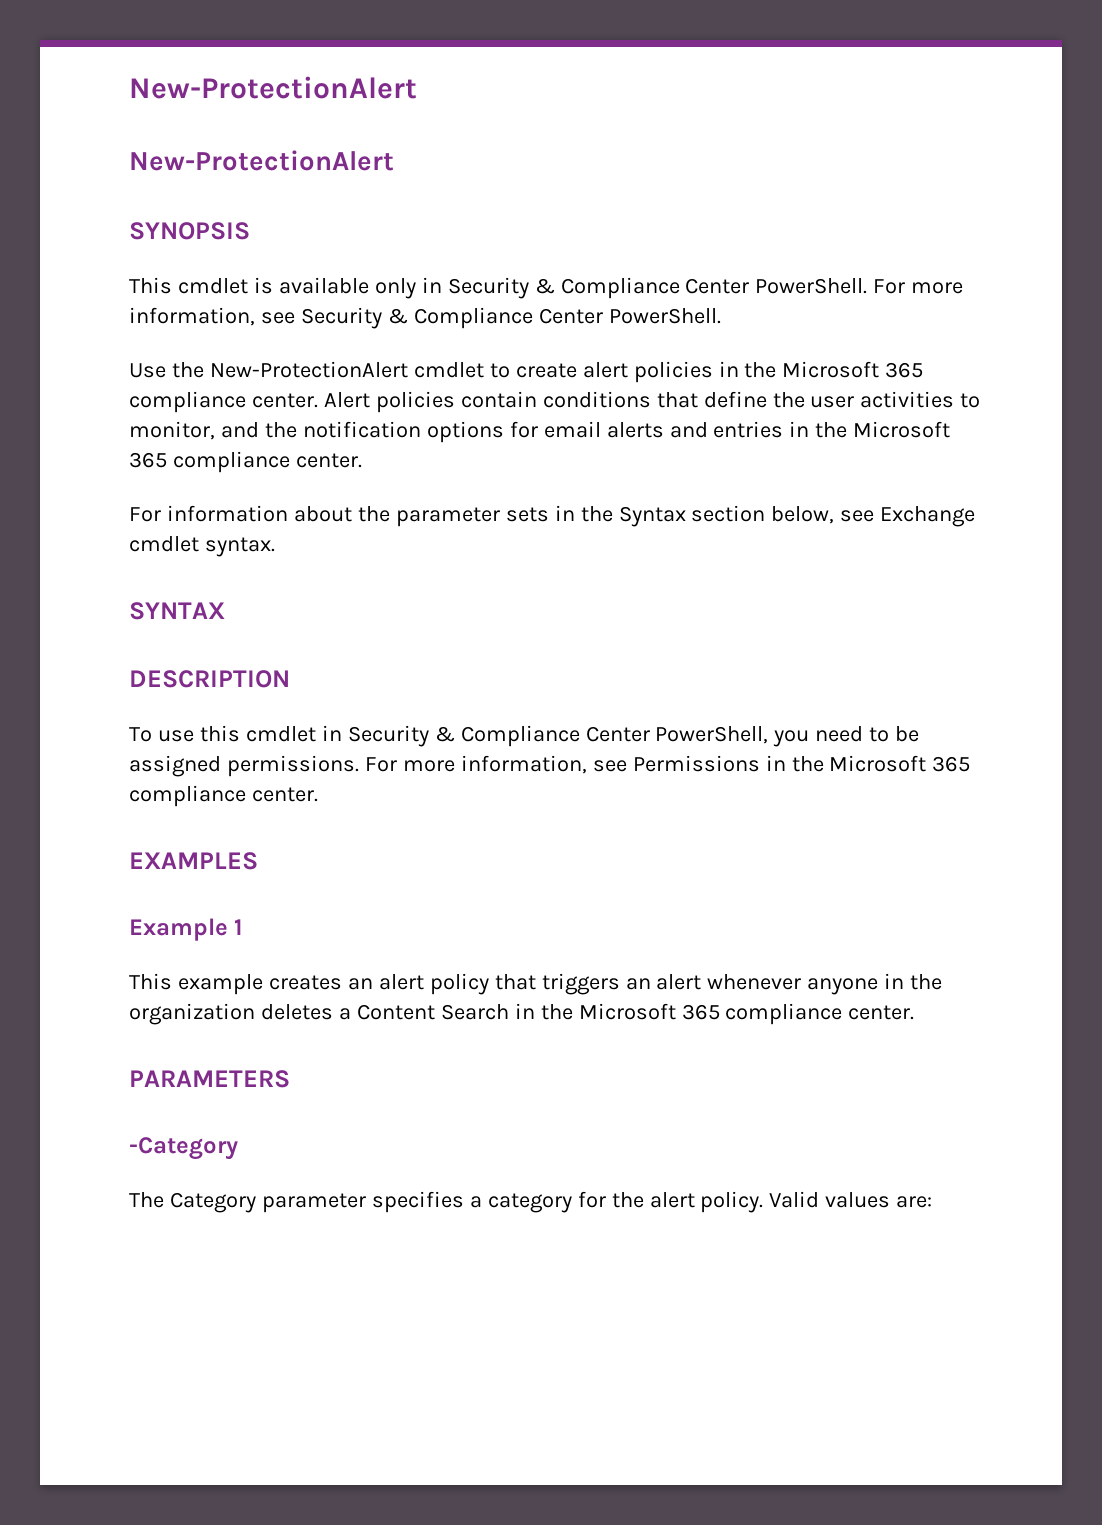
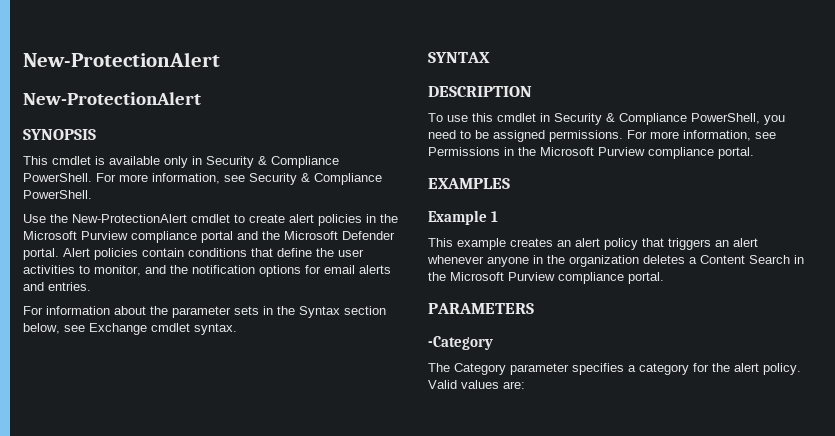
- This cmdlet is available only in Security & Compliance Center PowerShell.
+ This cmdlet is available only in Security & Compliance PowerShell.
- For more information, see Security & Compliance Center PowerShell.
+ For more information, see Security & Compliance PowerShell.
- Use the New-ProtectionAlert cmdlet to create alert policies in the Microsoft 365 compliance center.
+ Use the New-ProtectionAlert cmdlet to create alert policies in the Microsoft Purview compliance portal and the Microsoft Defender portal.
- Alert policies contain conditions that define the user activities to monitor, and the notification options for email alerts and entries in the Microsoft 365 compliance center.
+ Alert policies contain conditions that define the user activities to monitor, and the notification options for email alerts and entries.
- To use this cmdlet in Security & Compliance Center PowerShell, you need to be assigned permissions.
+ To use this cmdlet in Security & Compliance PowerShell, you need to be assigned permissions.
- For more information, see Permissions in the Microsoft 365 compliance center.
+ For more information, see Permissions in the Microsoft Purview compliance portal.
- This example creates an alert policy that triggers an alert whenever anyone in the organization deletes a Content Search in the Microsoft 365 compliance center.
+ This example creates an alert policy that triggers an alert whenever anyone in the organization deletes a Content Search in the Microsoft Purview compliance portal.

